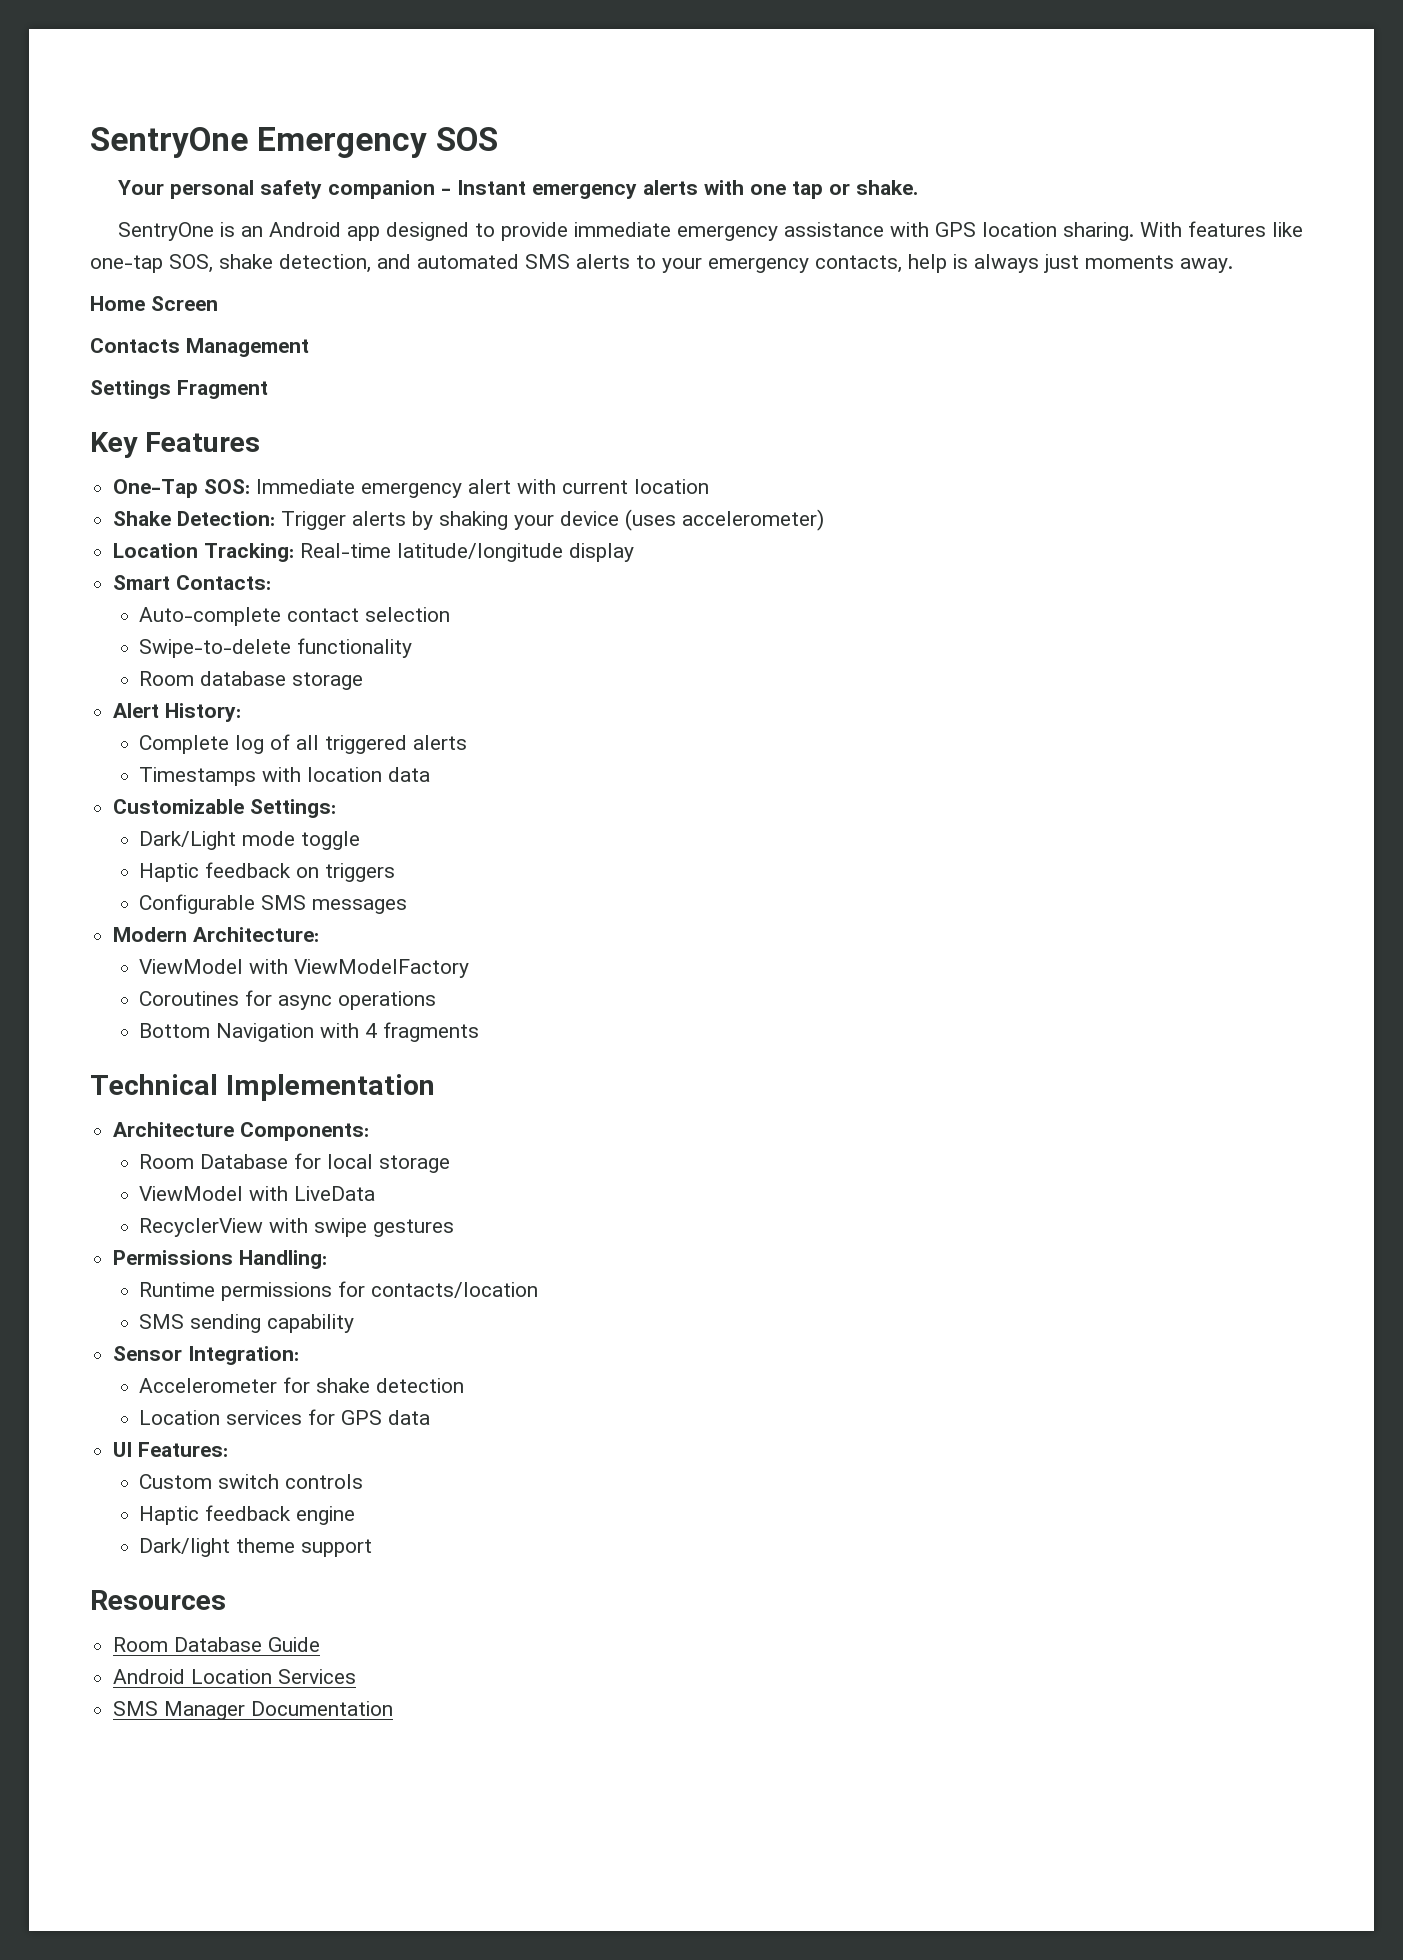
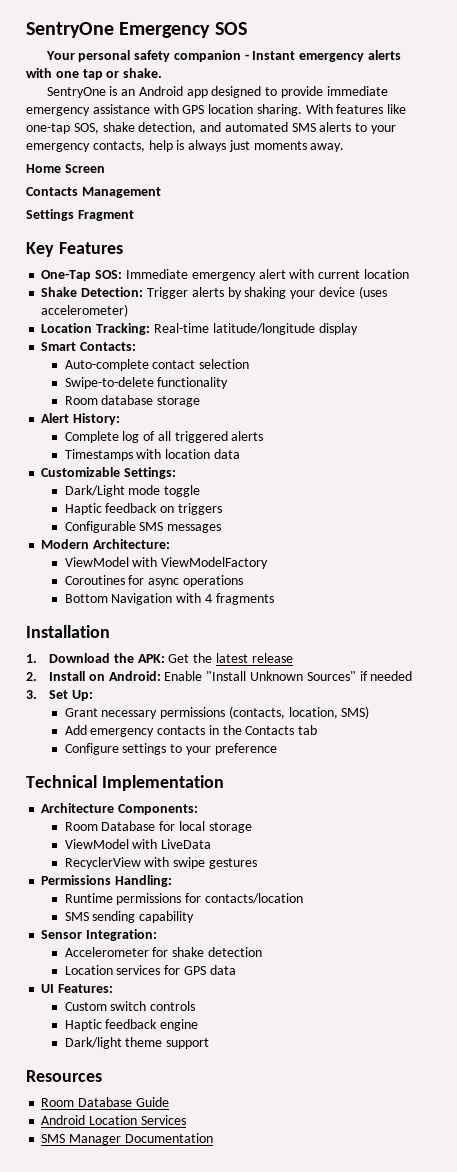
+ Installation
+ 1. Download the APK: Get the latest release
+ 2. Install on Android: Enable "Install Unknown Sources" if needed
+ 3. Set Up:
+ Grant necessary permissions (contacts, location, SMS)
+ Add emergency contacts in the Contacts tab
+ Configure settings to your preference

